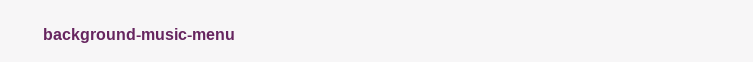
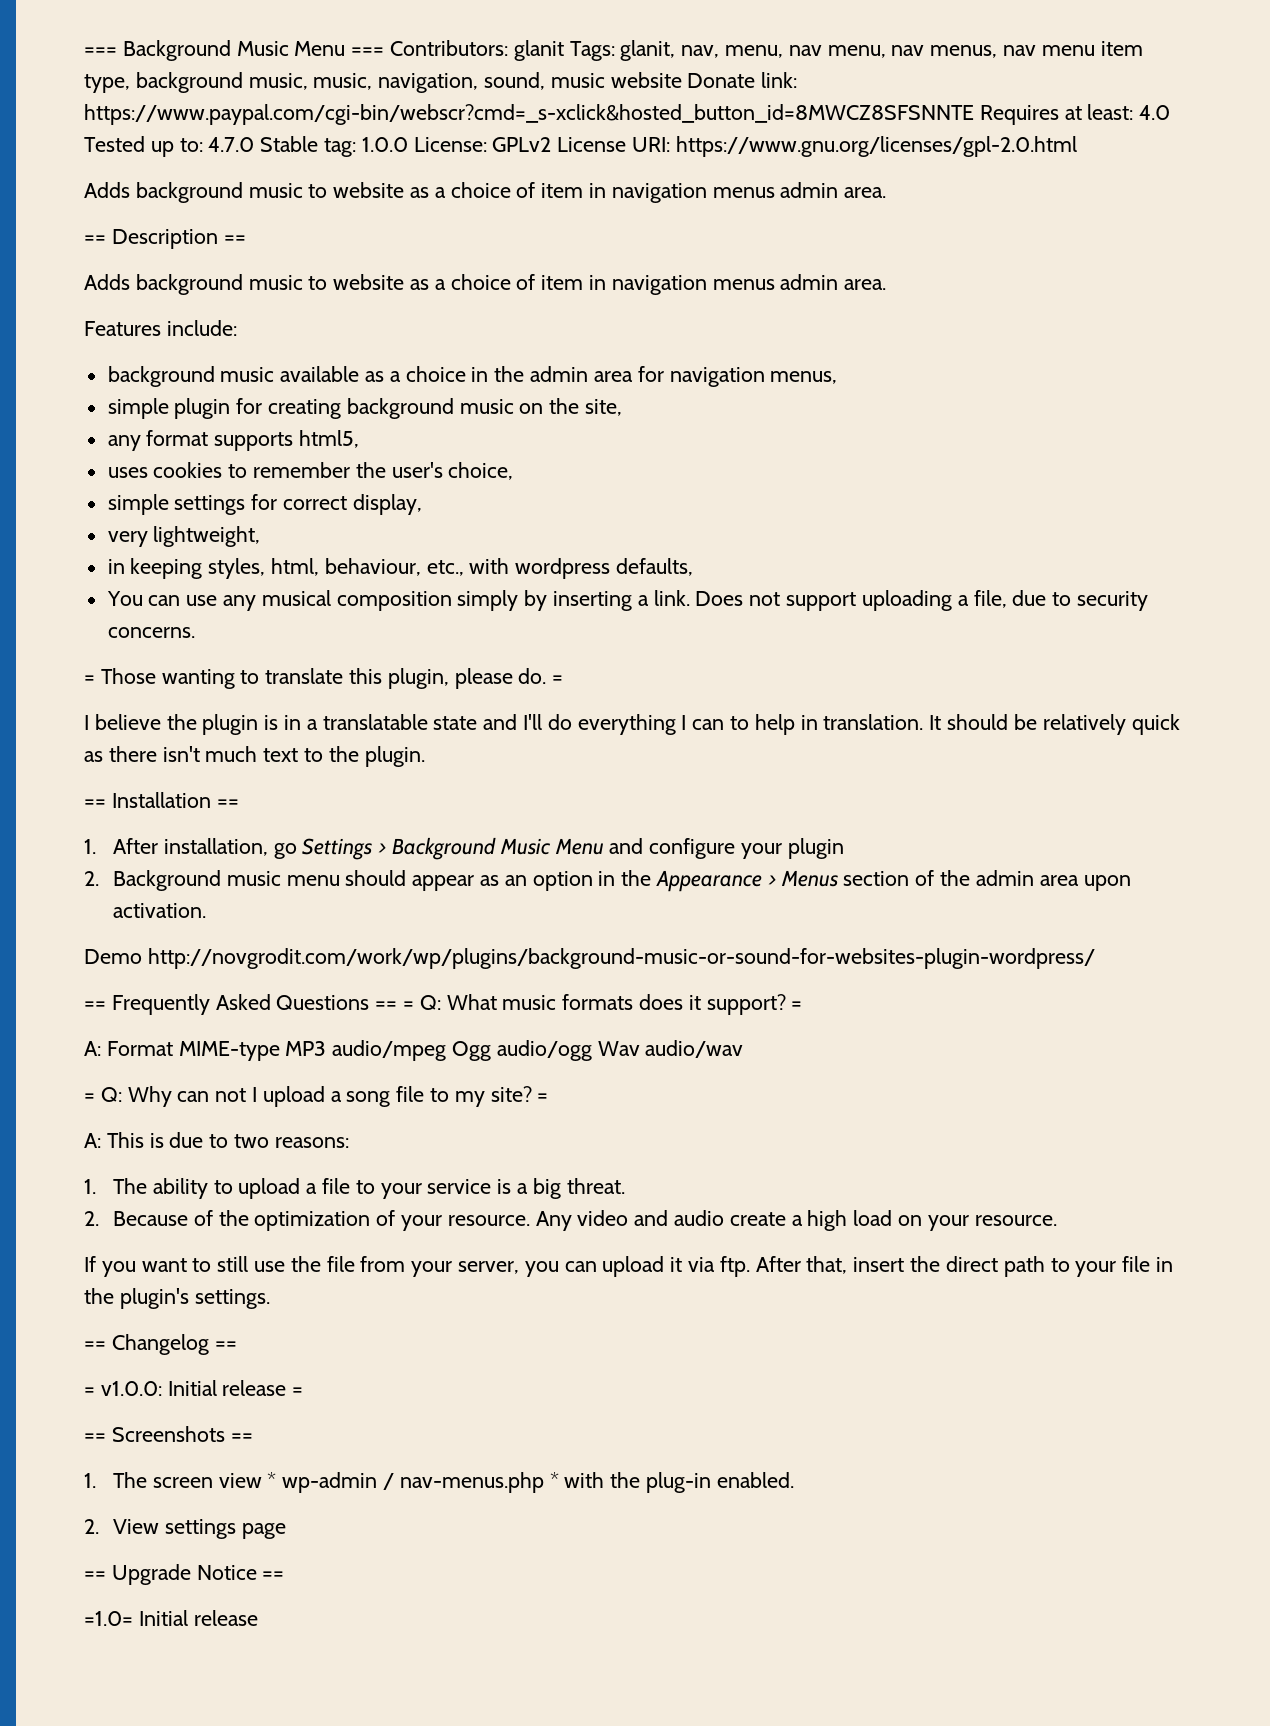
- background-music-menu
+ === Background Music Menu === Contributors: glanit Tags: glanit, nav, menu, nav menu, nav menus, nav menu item type, background music, music, navigation, sound, music website Donate link: https://www.paypal.com/cgi-bin/webscr?cmd=_s-xclick&hosted_button_id=8MWCZ8SFSNNTE Requires at least: 4.0 Tested up to: 4.7.0 Stable tag: 1.0.0 License: GPLv2 License URI: https://www.gnu.org/licenses/gpl-2.0.html
+ Adds background music to website as a choice of item in navigation menus admin area.
+ == Description ==
+ Adds background music to website as a choice of item in navigation menus admin area.
+ Features include:
+ background music available as a choice in the admin area for navigation menus,
+ simple plugin for creating background music on the site,
+ any format supports html5,
+ uses cookies to remember the user's choice,
+ simple settings for correct display,
+ very lightweight,
+ in keeping styles, html, behaviour, etc., with wordpress defaults,
+ You can use any musical composition simply by inserting a link. Does not support uploading a file, due to security concerns.
+ = Those wanting to translate this plugin, please do. =
+ I believe the plugin is in a translatable state and I'll do everything I can to help in translation. It should be relatively quick as there isn't much text to the plugin.
+ == Installation ==
+ 1. After installation, go Settings > Background Music Menu and configure your plugin
+ 2. Background music menu should appear as an option in the Appearance > Menus section of the admin area upon activation.
+ Demo http://novgrodit.com/work/wp/plugins/background-music-or-sound-for-websites-plugin-wordpress/
+ == Frequently Asked Questions == = Q: What music formats does it support? =
+ A: Format MIME-type MP3 audio/mpeg Ogg audio/ogg Wav audio/wav
+ = Q: Why can not I upload a song file to my site? =
+ A: This is due to two reasons:
+ 1. The ability to upload a file to your service is a big threat.
+ 2. Because of the optimization of your resource. Any video and audio create a high load on your resource.
+ If you want to still use the file from your server, you can upload it via ftp. After that, insert the direct path to your file in the plugin's settings.
+ == Changelog ==
+ = v1.0.0: Initial release =
+ == Screenshots ==
+ 1. The screen view * wp-admin / nav-menus.php * with the plug-in enabled.
+ 2. View settings page
+ == Upgrade Notice ==
+ =1.0= Initial release

